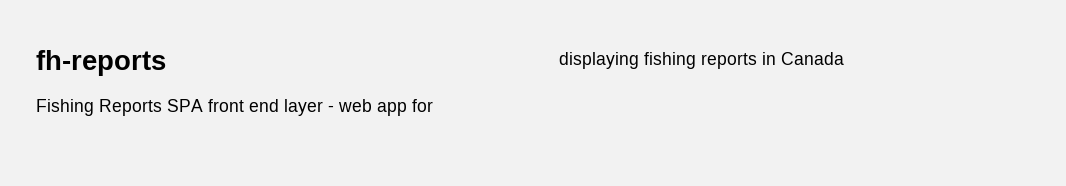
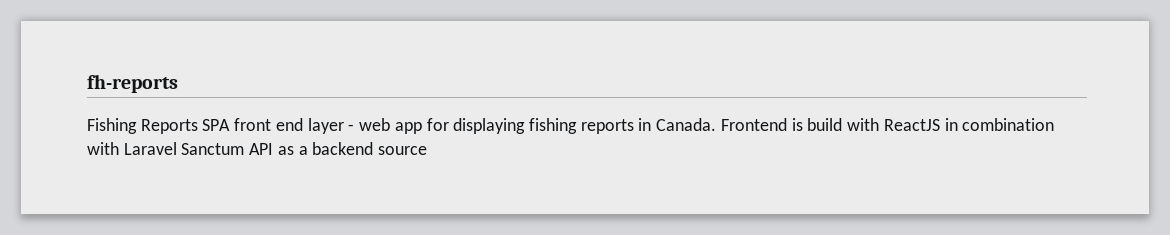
- Fishing Reports SPA front end layer - web app for displaying fishing reports in Canada
+ Fishing Reports SPA front end layer - web app for displaying fishing reports in Canada. Frontend is build with ReactJS in combination with Laravel Sanctum API as a backend source

